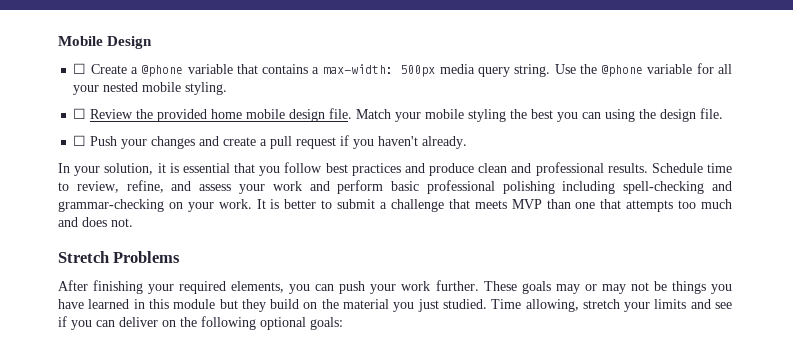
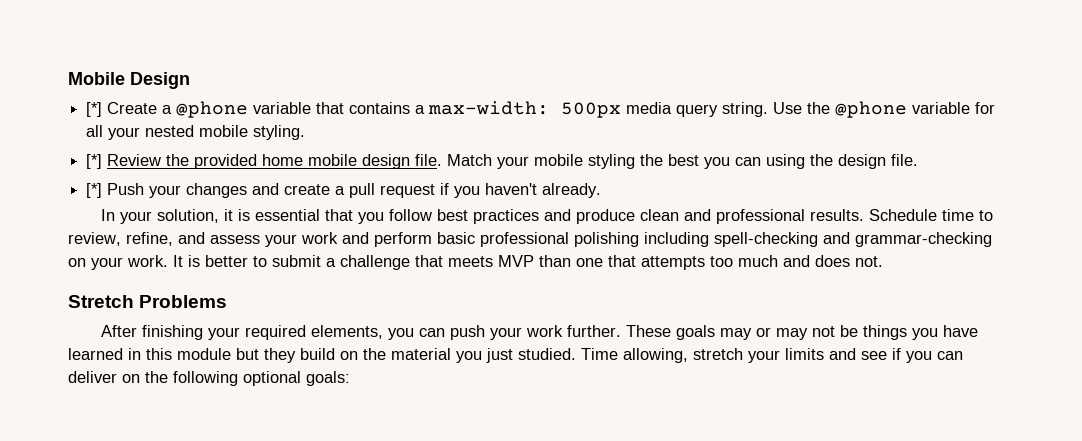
- ☐ Create a @phone variable that contains a max-width: 500px media query string.
+ [*] Create a @phone variable that contains a max-width: 500px media query string.
- ☐ Review the provided home mobile design file.
+ [*] Review the provided home mobile design file.
- ☐ Push your changes and create a pull request if you haven't already.
+ [*] Push your changes and create a pull request if you haven't already.

